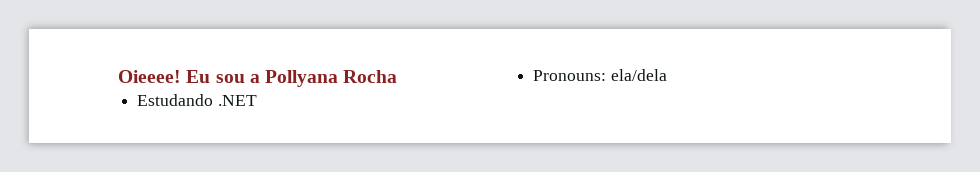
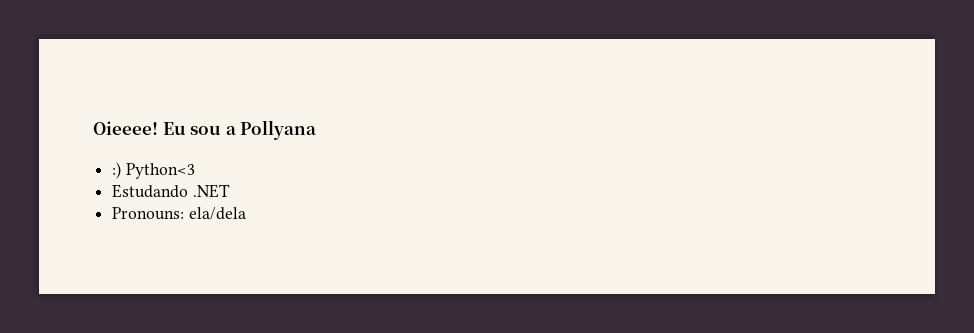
- Eu sou a Pollyana Rocha
+ Eu sou a Pollyana
+ :) Python<3

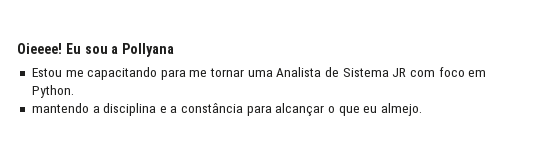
- :) Python<3
- Estudando .NET
- Pronouns: ela/dela
+ Estou me capacitando para me tornar uma Analista de Sistema JR com foco em Python.
+ mantendo a disciplina e a constância para alcançar o que eu almejo.

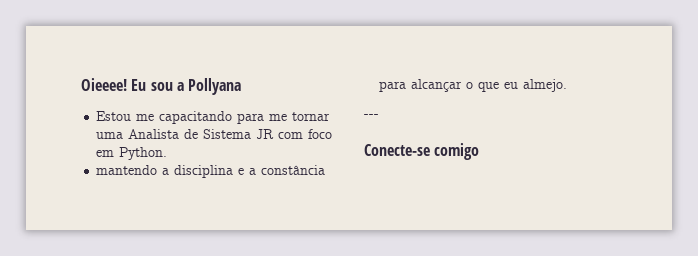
+ ---
+ Conecte-se comigo

